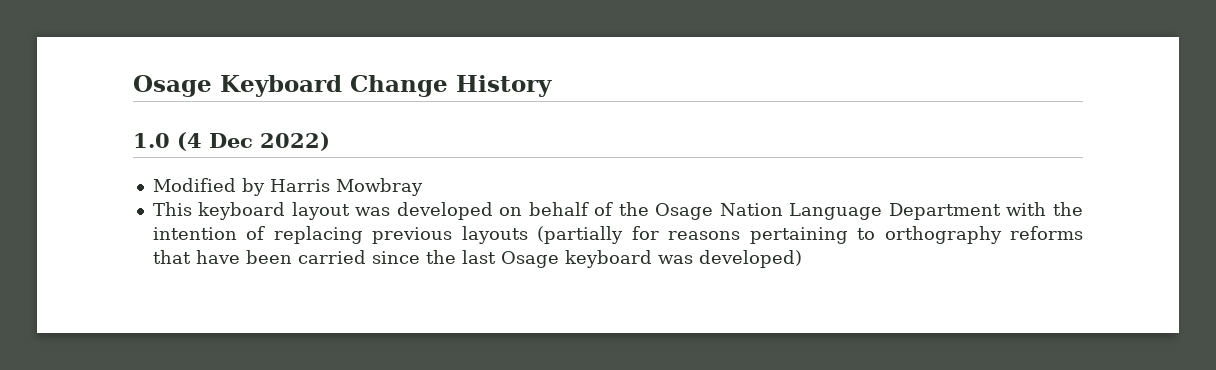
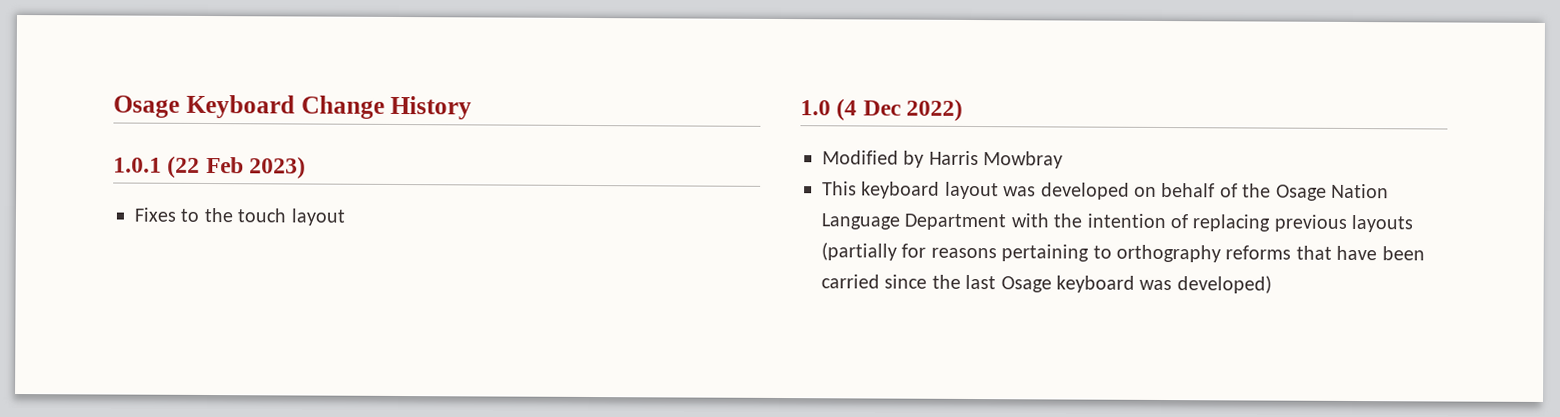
+ 1.0.1 (22 Feb 2023)
+ Fixes to the touch layout

